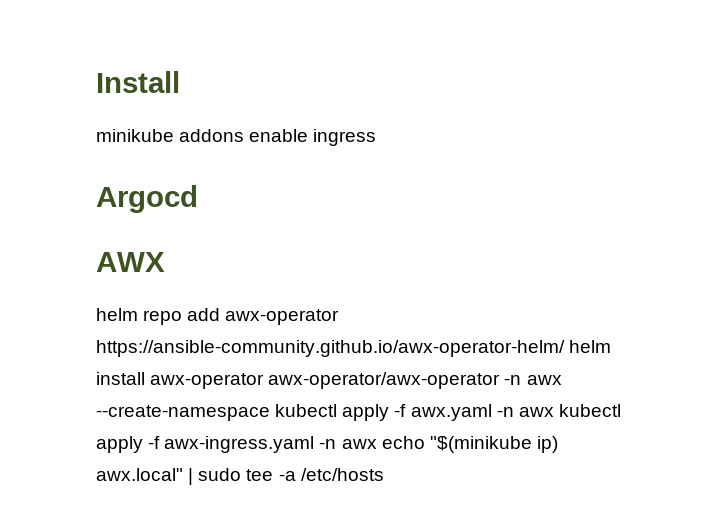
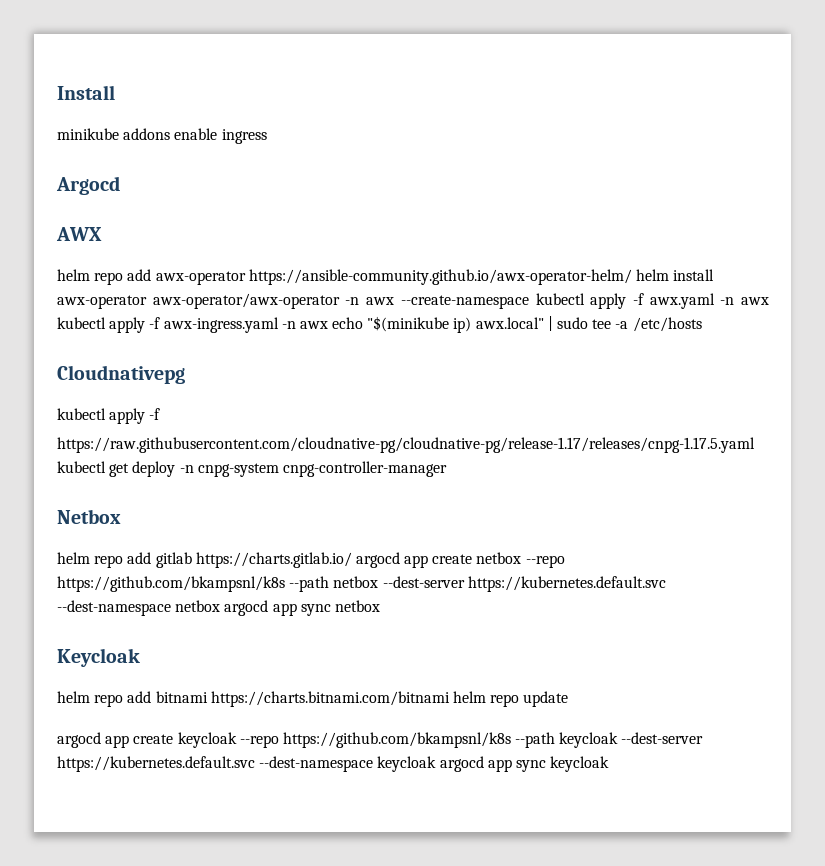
+ Cloudnativepg
+ kubectl apply -f
+ https://raw.githubusercontent.com/cloudnative-pg/cloudnative-pg/release-1.17/releases/cnpg-1.17.5.yaml kubectl get deploy -n cnpg-system cnpg-controller-manager
+ Netbox
+ helm repo add gitlab https://charts.gitlab.io/ argocd app create netbox --repo https://github.com/bkampsnl/k8s --path netbox --dest-server https://kubernetes.default.svc --dest-namespace netbox argocd app sync netbox
+ Keycloak
+ helm repo add bitnami https://charts.bitnami.com/bitnami helm repo update
+ argocd app create keycloak --repo https://github.com/bkampsnl/k8s --path keycloak --dest-server https://kubernetes.default.svc --dest-namespace keycloak argocd app sync keycloak

